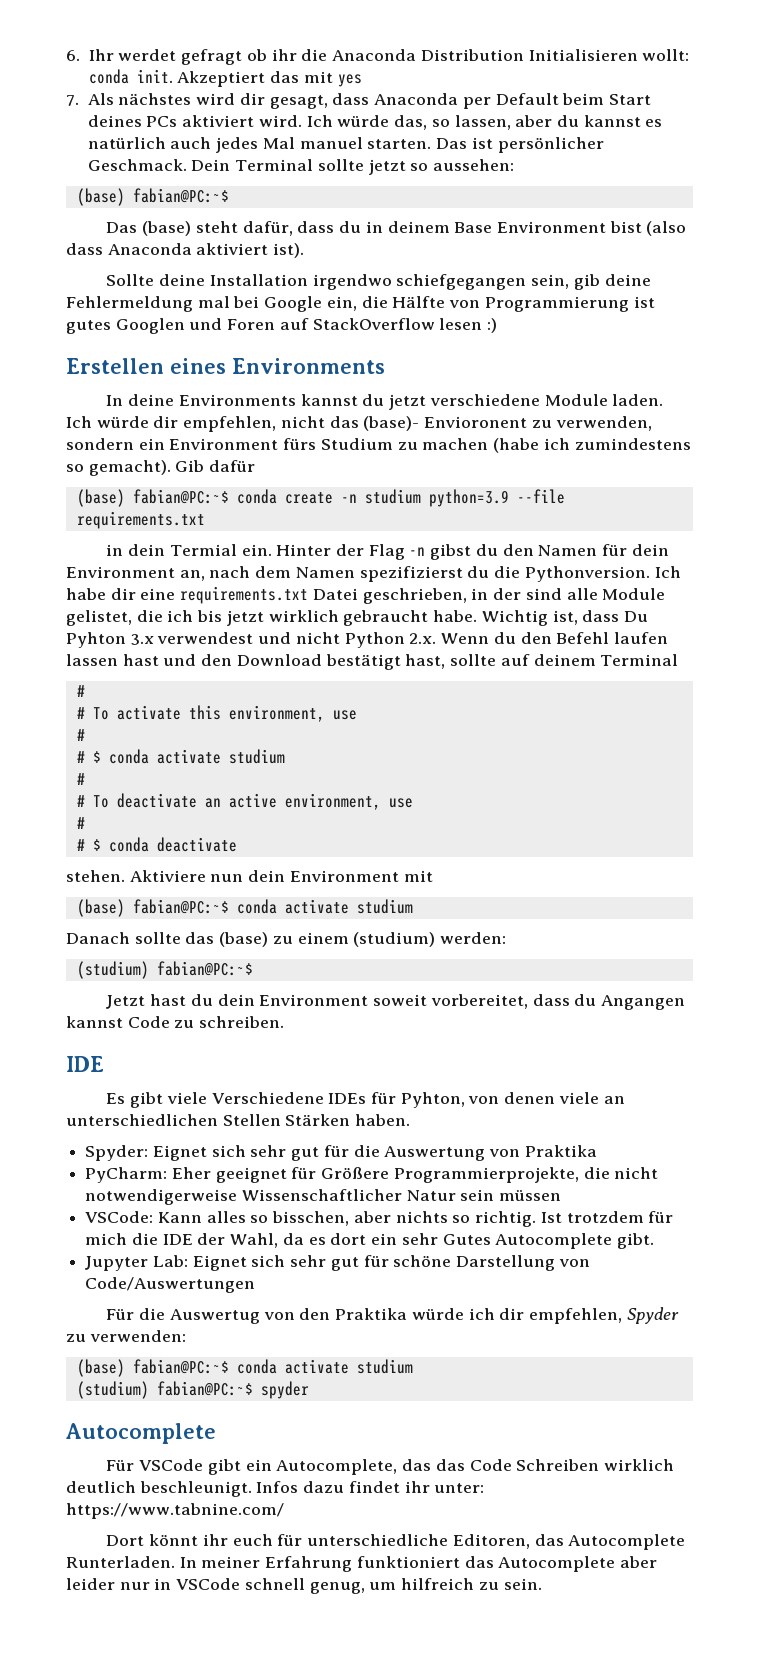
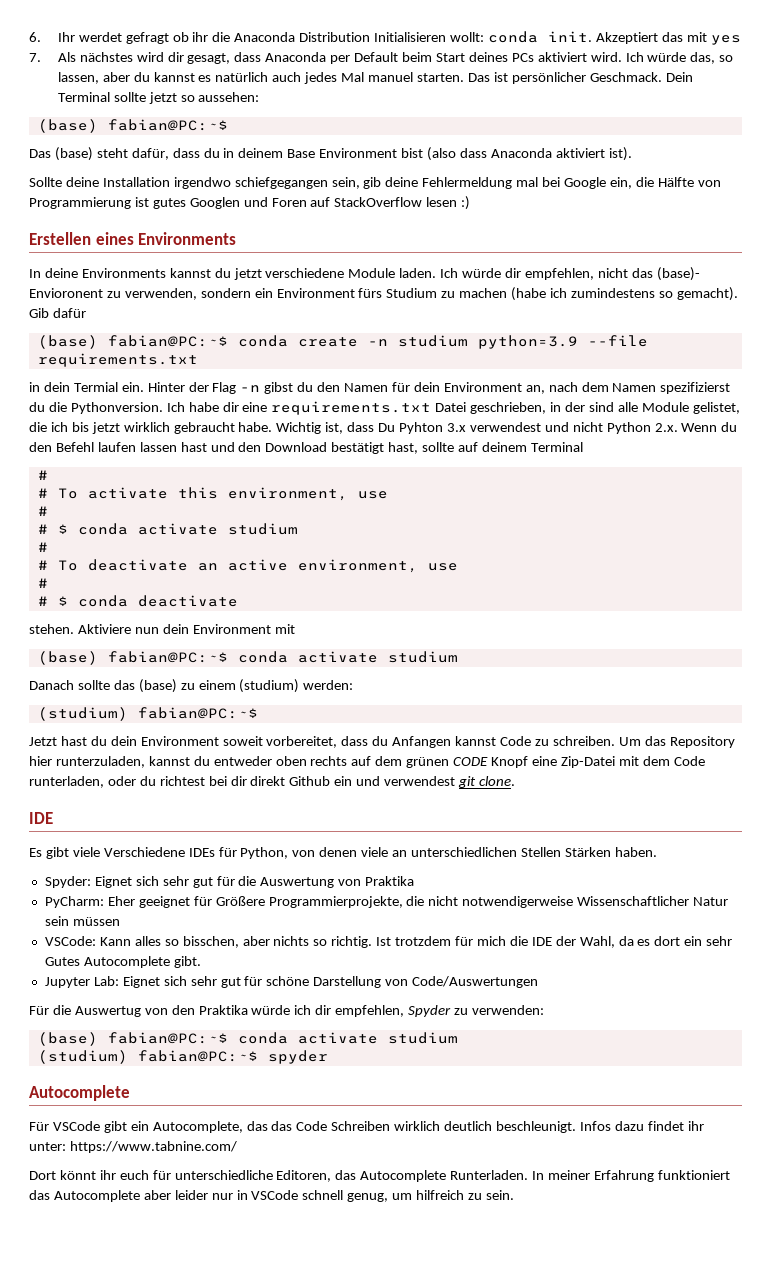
- Jetzt hast du dein Environment soweit vorbereitet, dass du Angangen kannst Code zu schreiben.
+ Jetzt hast du dein Environment soweit vorbereitet, dass du Anfangen kannst Code zu schreiben. Um das Repository hier runterzuladen, kannst du entweder oben rechts auf dem grünen CODE Knopf eine Zip-Datei mit dem Code runterladen, oder du richtest bei dir direkt Github ein und verwendest git clone.
- Es gibt viele Verschiedene IDEs für Pyhton, von denen viele an unterschiedlichen Stellen Stärken haben.
+ Es gibt viele Verschiedene IDEs für Python, von denen viele an unterschiedlichen Stellen Stärken haben.

